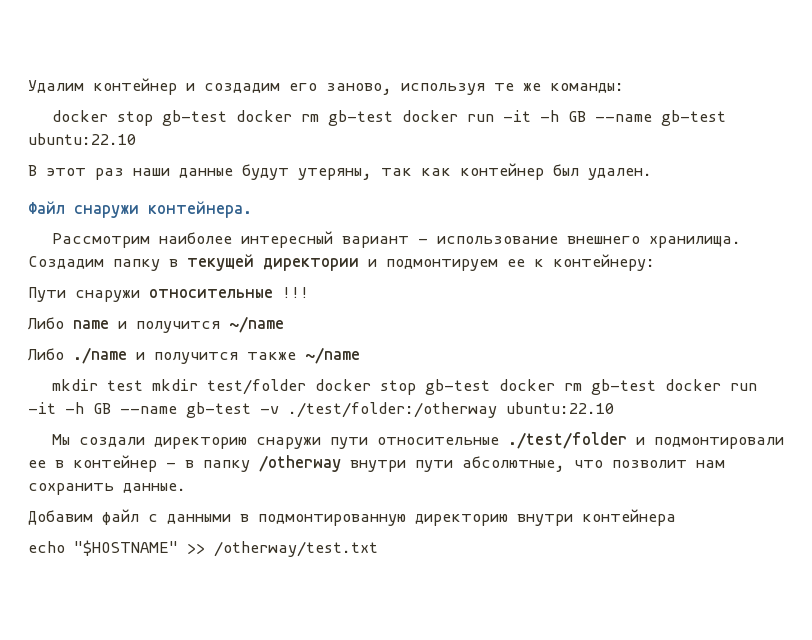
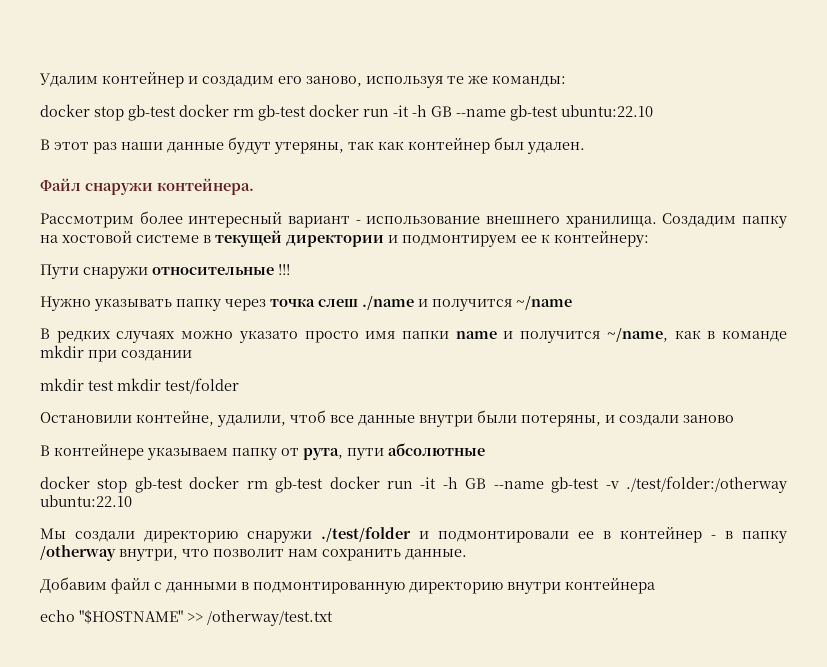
- Рассмотрим наиболее интересный вариант - использование внешнего хранилища.
+ Рассмотрим более интересный вариант - использование внешнего хранилища.
- Создадим папку в текущей директории и подмонтируем ее к контейнеру:
+ Создадим папку на хостовой системе в текущей директории и подмонтируем ее к контейнеру:
- Либо name и получится ~/name
- Либо ./name и получится также ~/name
- mkdir test mkdir test/folder docker stop gb-test docker rm gb-test docker run -it -h GB --name gb-test -v ./test/folder:/otherway ubuntu:22.10
+ Нужно указывать папку через точка слеш ./name и получится ~/name
+ В редких случаях можно указато просто имя папки name и получится ~/name, как в команде mkdir при создании
+ mkdir test mkdir test/folder
+ Остановили контейне, удалили, чтоб все данные внутри были потеряны, и создали заново
+ В контейнере указываем папку от рута, пути абсолютные
+ docker stop gb-test docker rm gb-test docker run -it -h GB --name gb-test -v ./test/folder:/otherway ubuntu:22.10
- Мы создали директорию снаружи пути относительные ./test/folder и подмонтировали ее в контейнер - в папку /otherway внутри пути абсолютные, что позволит нам сохранить данные.
+ Мы создали директорию снаружи ./test/folder и подмонтировали ее в контейнер - в папку /otherway внутри, что позволит нам сохранить данные.

